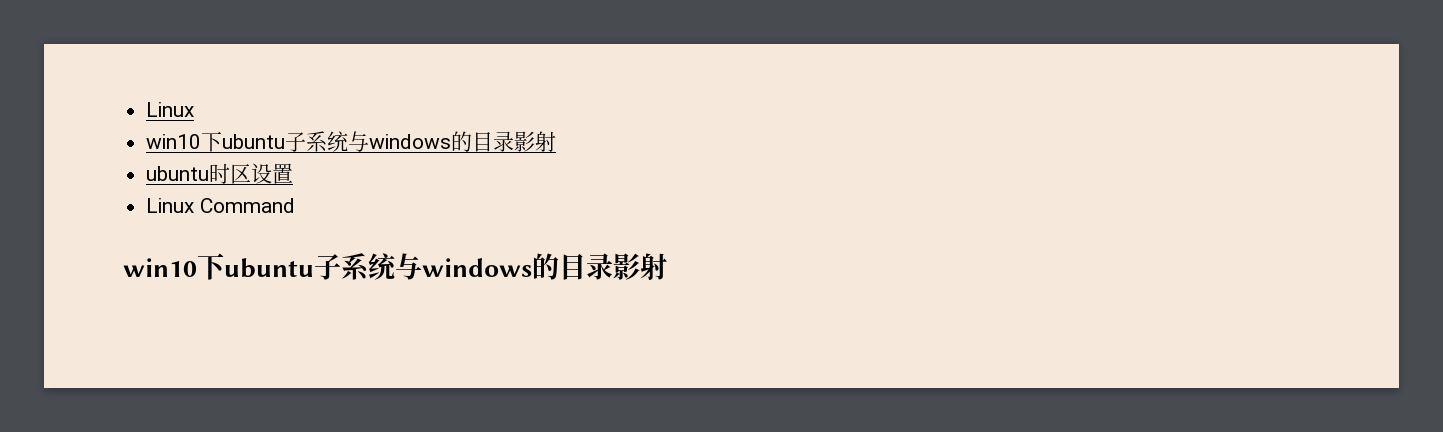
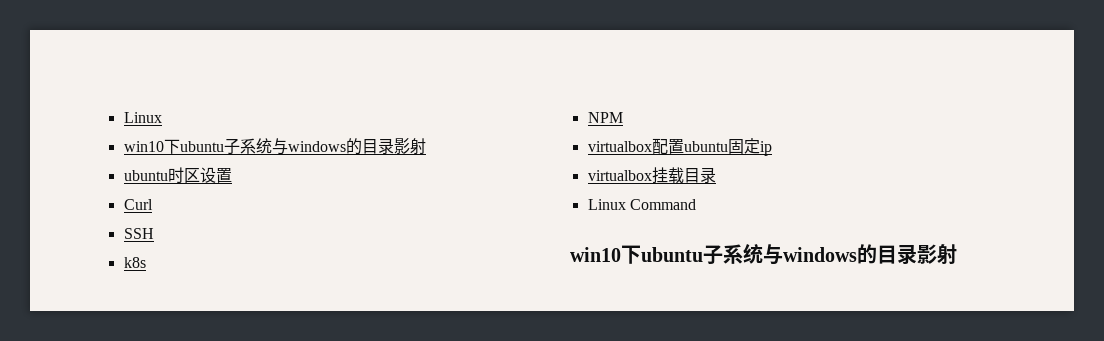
+ Curl
+ SSH
+ k8s
+ NPM
+ virtualbox配置ubuntu固定ip
+ virtualbox挂载目录

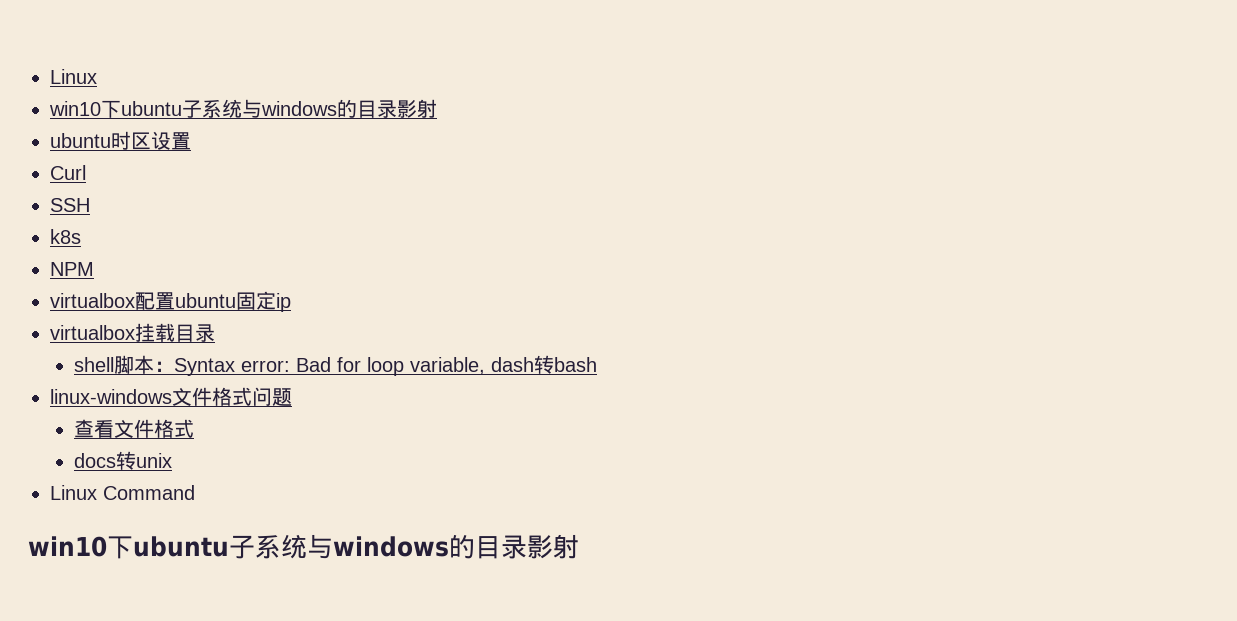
+ shell脚本：Syntax error: Bad for loop variable, dash转bash
+ linux-windows文件格式问题
+ 查看文件格式
+ docs转unix

